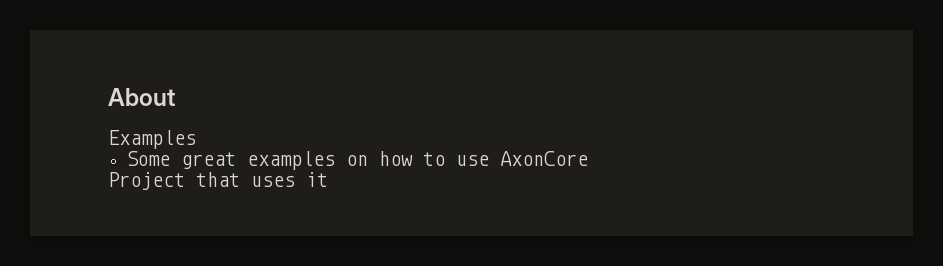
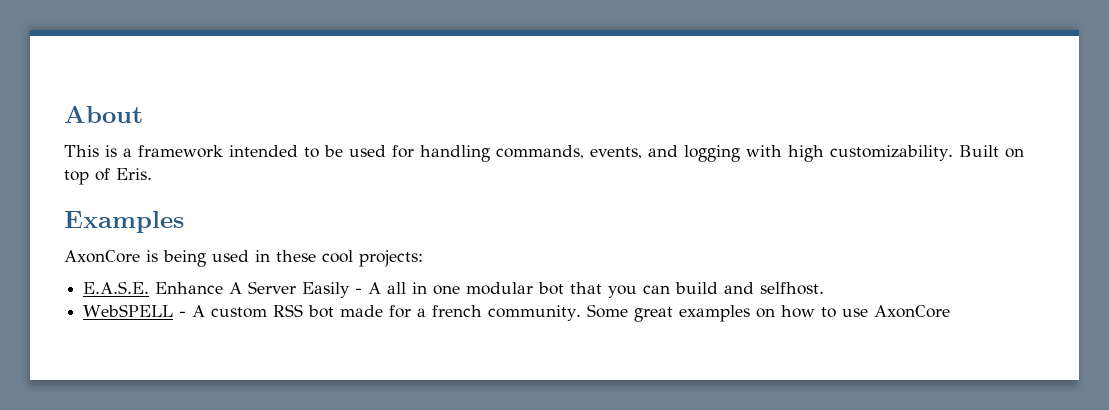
+ This is a framework intended to be used for handling commands, events, and logging with high customizability. Built on top of Eris.
  Examples
- Some great examples on how to use AxonCore
+ AxonCore is being used in these cool projects:
+ E.A.S.E. Enhance A Server Easily - A all in one modular bot that you can build and selfhost.
+ WebSPELL - A custom RSS bot made for a french community. Some great examples on how to use AxonCore
- Project that uses it

